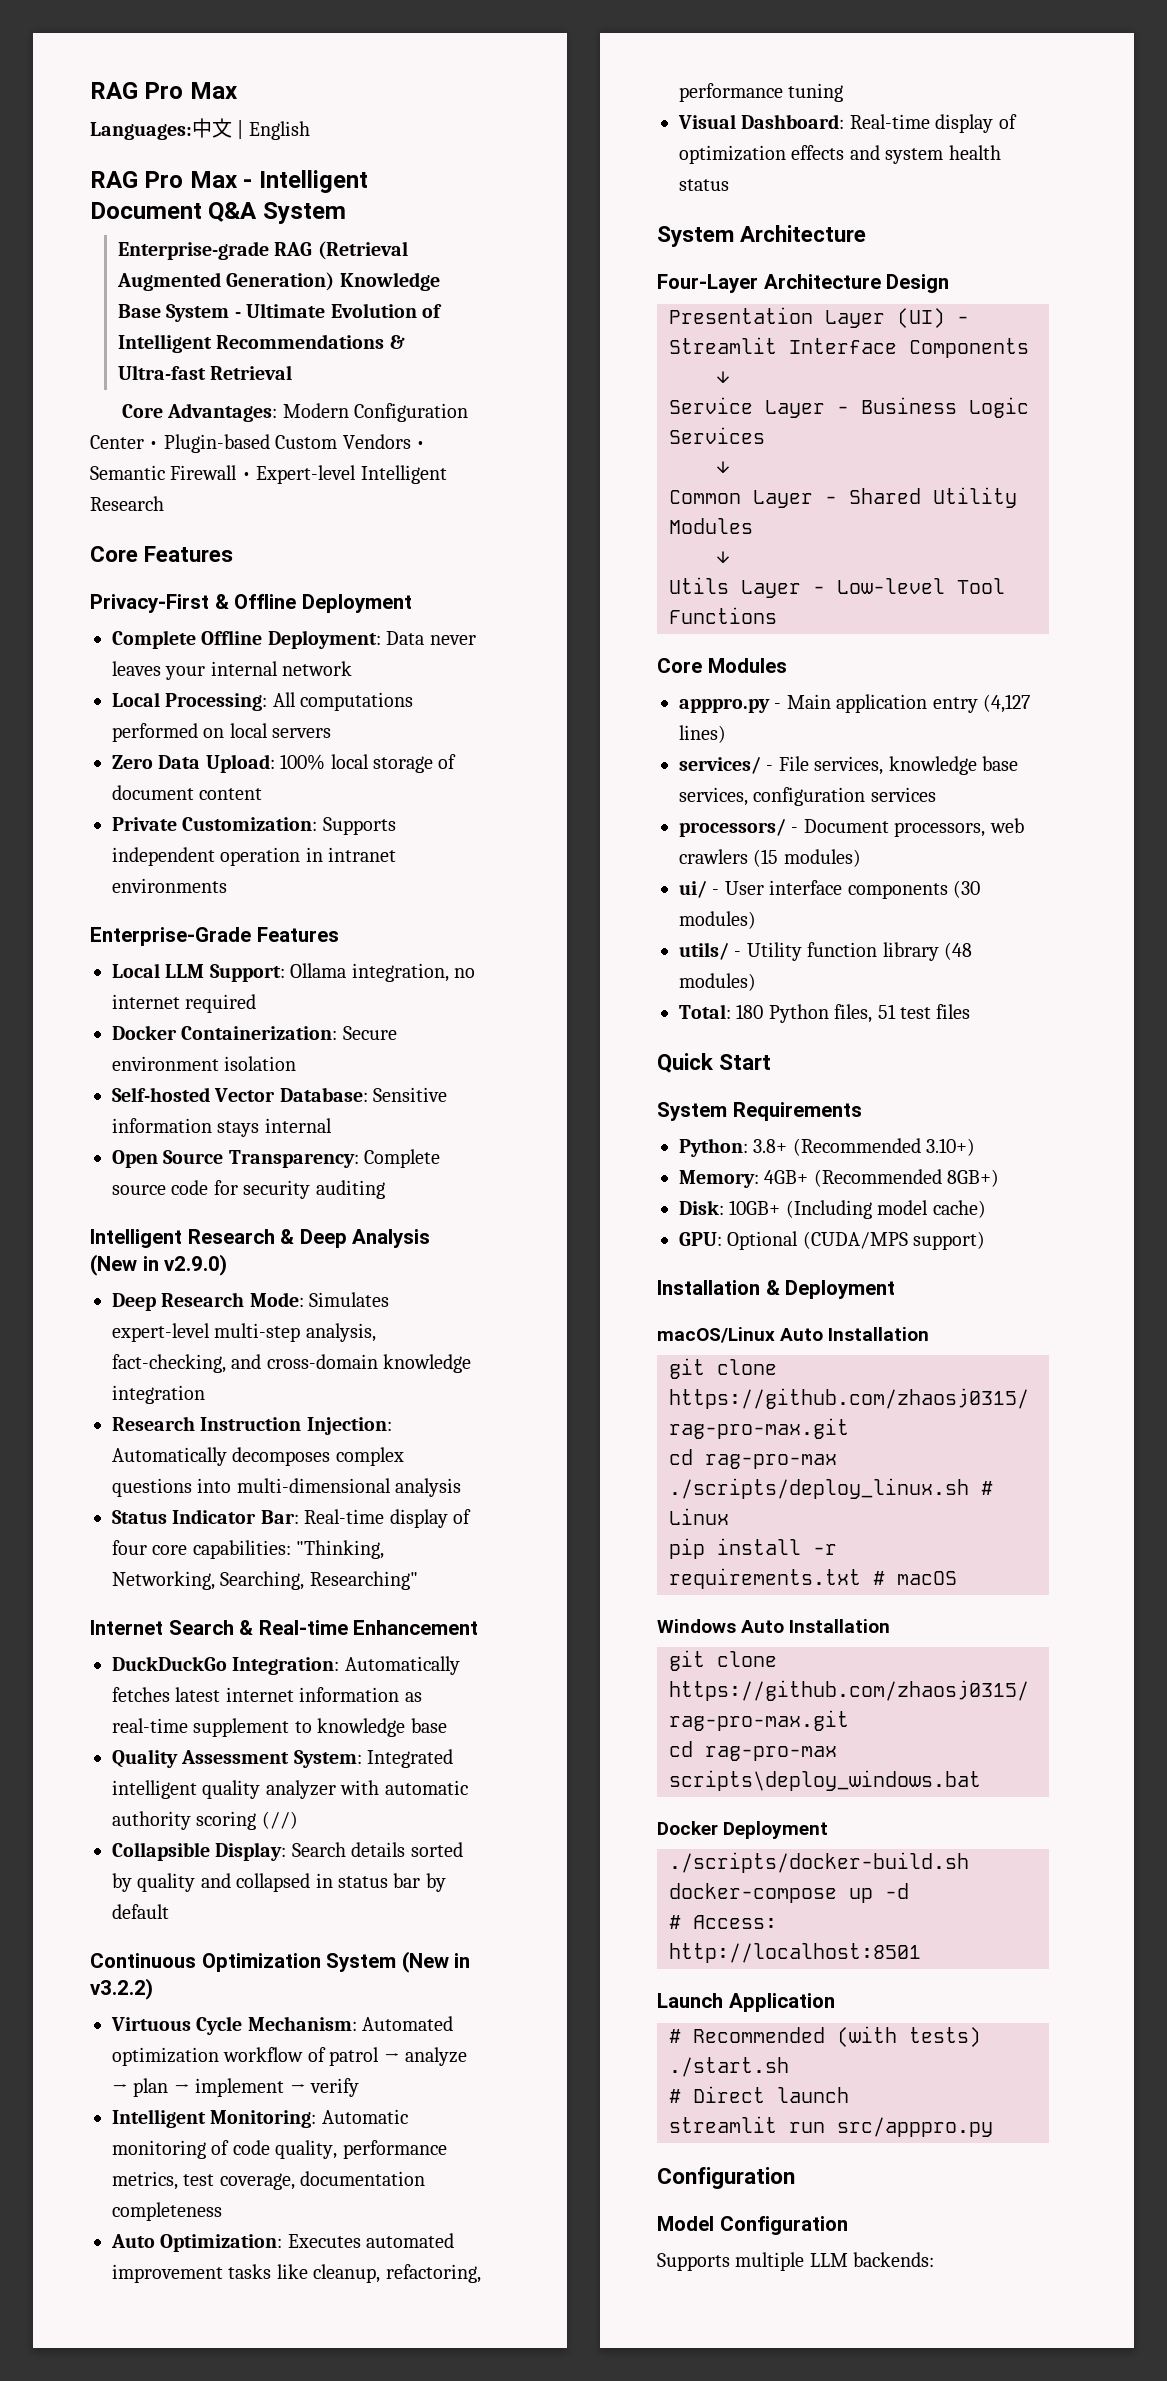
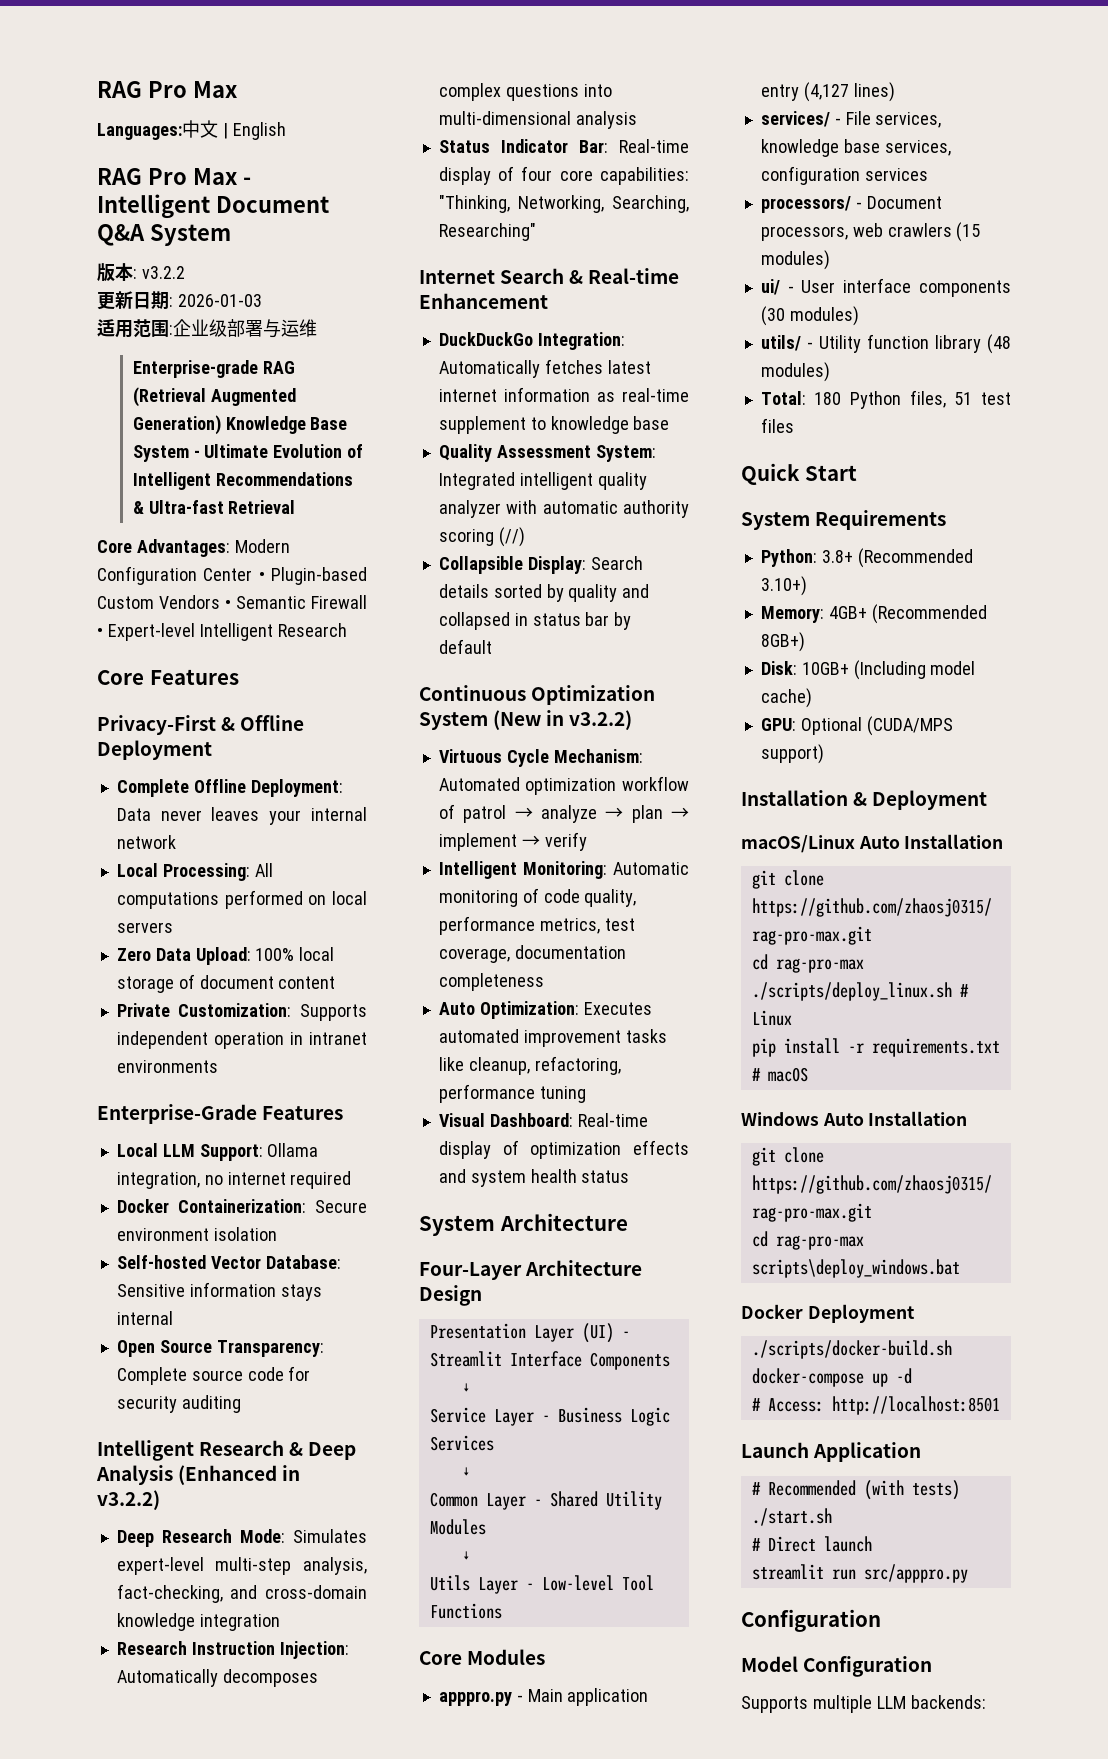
+ 版本: v3.2.2
+ 更新日期: 2026-01-03
+ 适用范围:企业级部署与运维
- Intelligent Research & Deep Analysis (New in v2.9.0)
+ Intelligent Research & Deep Analysis (Enhanced in v3.2.2)

